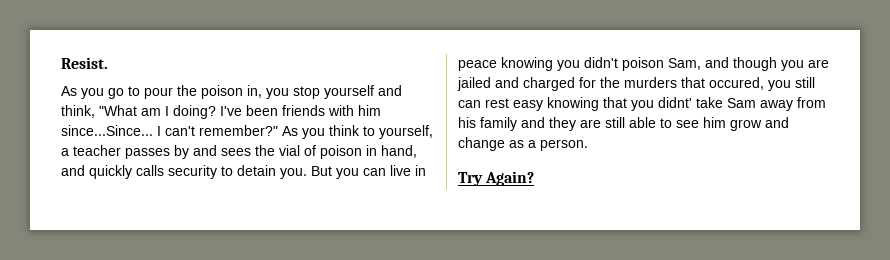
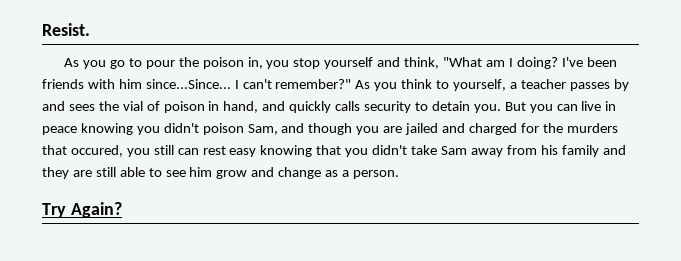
- But you can live in peace knowing you didn't poison Sam, and though you are jailed and charged for the murders that occured, you still can rest easy knowing that you didnt' take Sam away from his family and they are still able to see him grow and change as a person.
+ But you can live in peace knowing you didn't poison Sam, and though you are jailed and charged for the murders that occured, you still can rest easy knowing that you didn't take Sam away from his family and they are still able to see him grow and change as a person.

